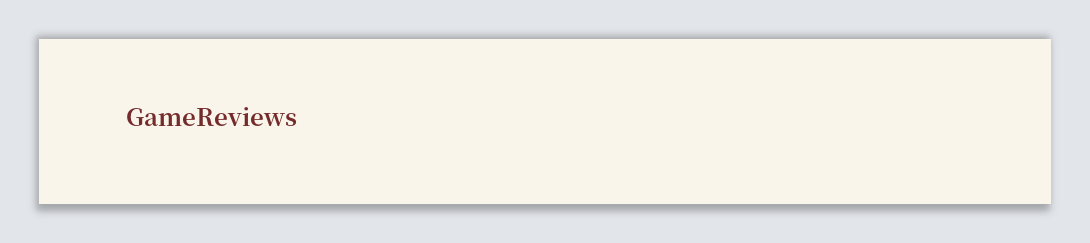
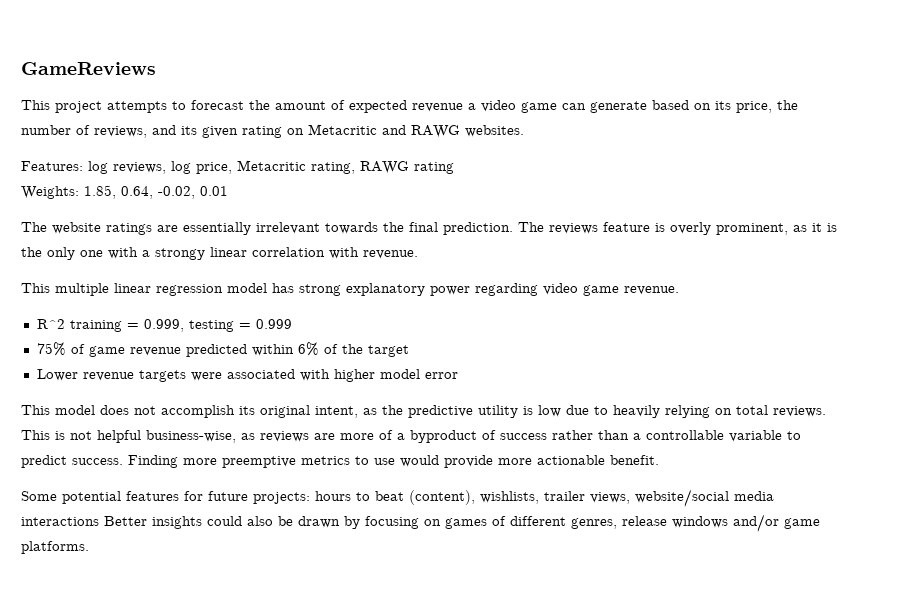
+ This project attempts to forecast the amount of expected revenue a video game can generate based on its price, the number of reviews, and its given rating on Metacritic and RAWG websites.
+ Features: log reviews, log price, Metacritic rating, RAWG rating
+ Weights: 1.85, 0.64, -0.02, 0.01
+ The website ratings are essentially irrelevant towards the final prediction. The reviews feature is overly prominent, as it is the only one with a strongy linear correlation with revenue.
+ This multiple linear regression model has strong explanatory power regarding video game revenue.
+ R^2 training = 0.999, testing = 0.999
+ 75% of game revenue predicted within 6% of the target
+ Lower revenue targets were associated with higher model error
+ This model does not accomplish its original intent, as the predictive utility is low due to heavily relying on total reviews. This is not helpful business-wise, as reviews are more of a byproduct of success rather than a controllable variable to predict success. Finding more preemptive metrics to use would provide more actionable benefit.
+ Some potential features for future projects: hours to beat (content), wishlists, trailer views, website/social media interactions Better insights could also be drawn by focusing on games of different genres, release windows and/or game platforms.

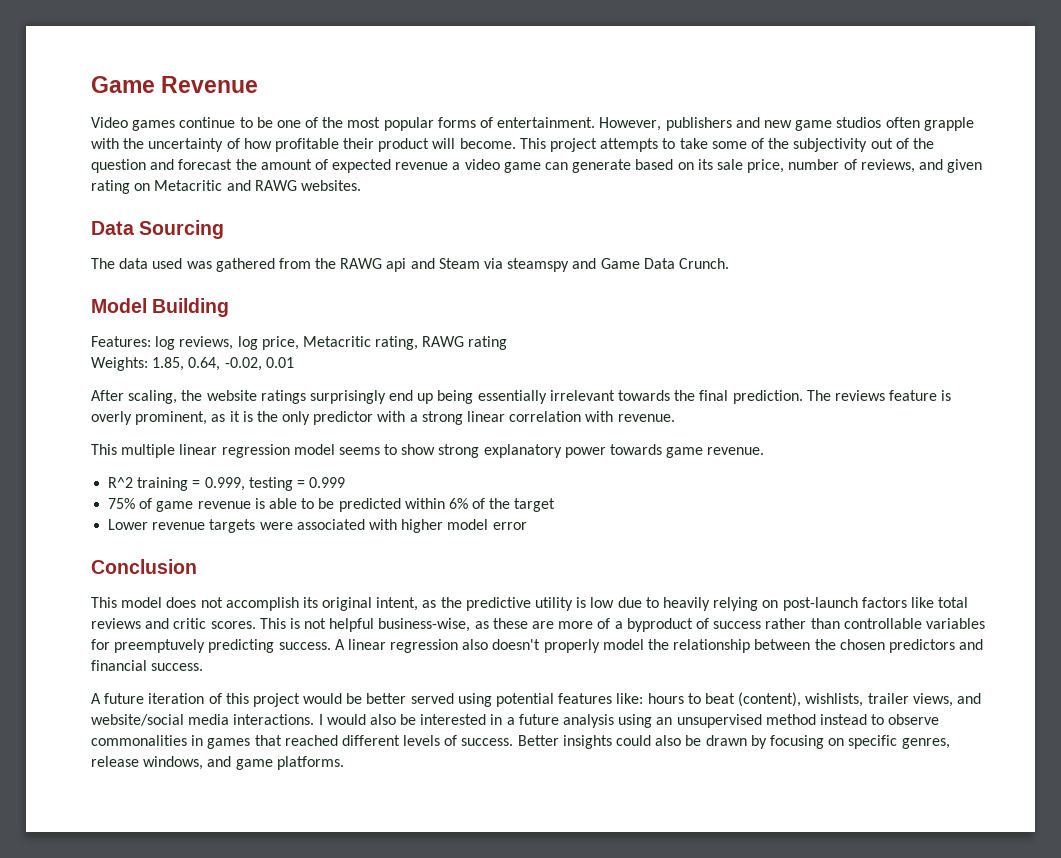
- GameReviews
- This project attempts to forecast the amount of expected revenue a video game can generate based on its price, the number of reviews, and its given rating on Metacritic and RAWG websites.
+ Game Revenue
+ Video games continue to be one of the most popular forms of entertainment. However, publishers and new game studios often grapple with the uncertainty of how profitable their product will become. This project attempts to take some of the subjectivity out of the question and forecast the amount of expected revenue a video game can generate based on its sale price, number of reviews, and given rating on Metacritic and RAWG websites.
+ Data Sourcing
+ The data used was gathered from the RAWG api and Steam via steamspy and Game Data Crunch.
+ Model Building
- The website ratings are essentially irrelevant towards the final prediction.
+ After scaling, the website ratings surprisingly end up being essentially irrelevant towards the final prediction.
- The reviews feature is overly prominent, as it is the only one with a strongy linear correlation with revenue.
+ The reviews feature is overly prominent, as it is the only predictor with a strong linear correlation with revenue.
- This multiple linear regression model has strong explanatory power regarding video game revenue.
+ This multiple linear regression model seems to show strong explanatory power towards game revenue.
- 75% of game revenue predicted within 6% of the target
+ 75% of game revenue is able to be predicted within 6% of the target
+ Conclusion
- This model does not accomplish its original intent, as the predictive utility is low due to heavily relying on total reviews.
+ This model does not accomplish its original intent, as the predictive utility is low due to heavily relying on post-launch factors like total reviews and critic scores.
- This is not helpful business-wise, as reviews are more of a byproduct of success rather than a controllable variable to predict success. Finding more preemptive metrics to use would provide more actionable benefit.
- Some potential features for future projects: hours to beat (content), wishlists, trailer views, website/social media interactions Better insights could also be drawn by focusing on games of different genres, release windows and/or game platforms.
+ This is not helpful business-wise, as these are more of a byproduct of success rather than controllable variables for preemptuvely predicting success. A linear regression also doesn't properly model the relationship between the chosen predictors and financial success.
+ A future iteration of this project would be better served using potential features like: hours to beat (content), wishlists, trailer views, and website/social media interactions. I would also be interested in a future analysis using an unsupervised method instead to observe commonalities in games that reached different levels of success. Better insights could also be drawn by focusing on specific genres, release windows, and game platforms.

